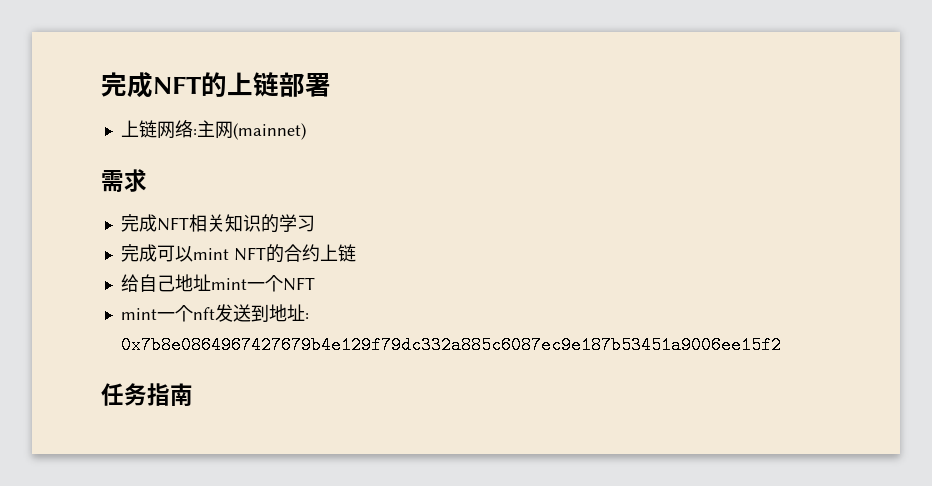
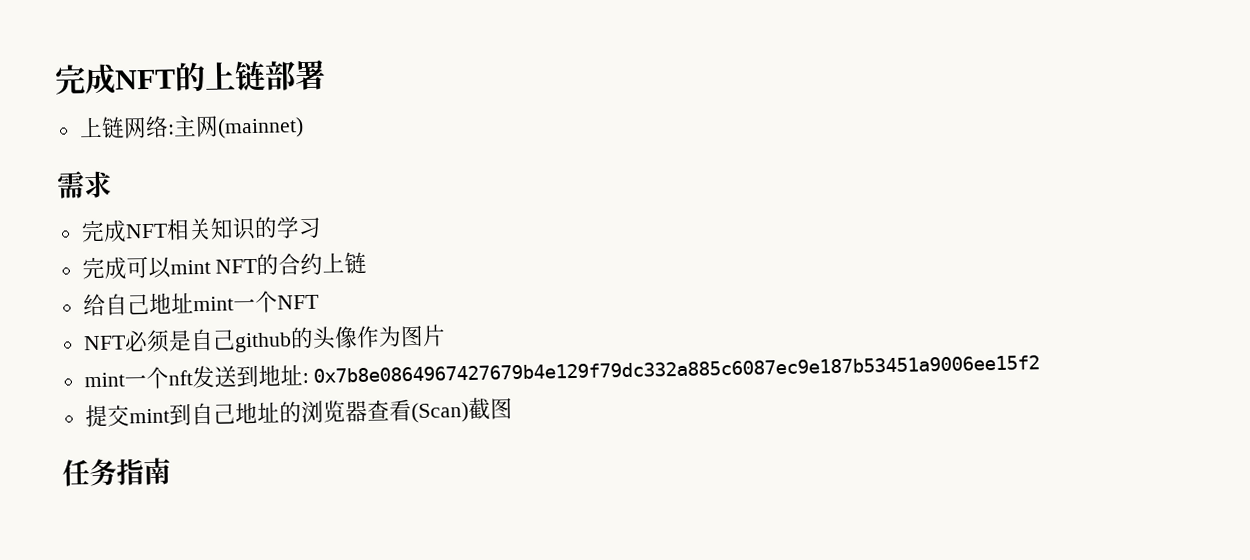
+ NFT必须是自己github的头像作为图片
+ 提交mint到自己地址的浏览器查看(Scan)截图

